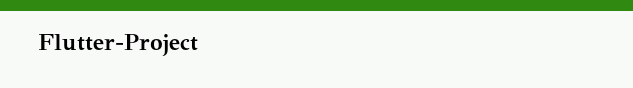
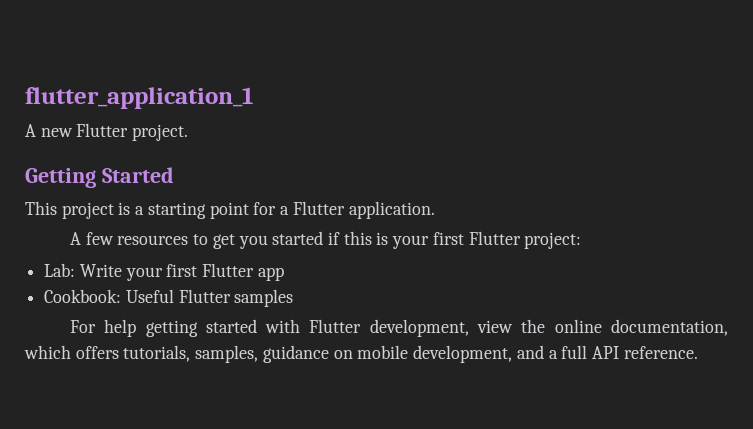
- Flutter-Project
+ flutter_application_1
+ A new Flutter project.
+ Getting Started
+ This project is a starting point for a Flutter application.
+ A few resources to get you started if this is your first Flutter project:
+ Lab: Write your first Flutter app
+ Cookbook: Useful Flutter samples
+ For help getting started with Flutter development, view the online documentation, which offers tutorials, samples, guidance on mobile development, and a full API reference.

